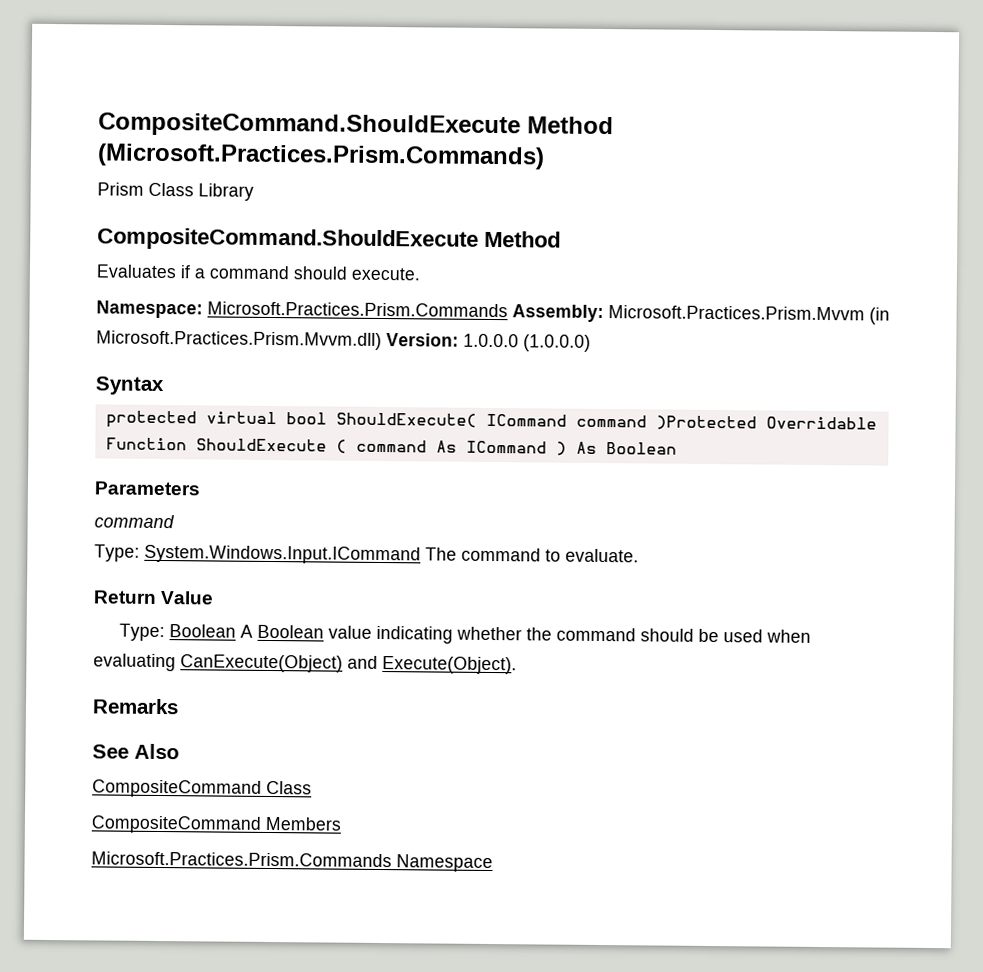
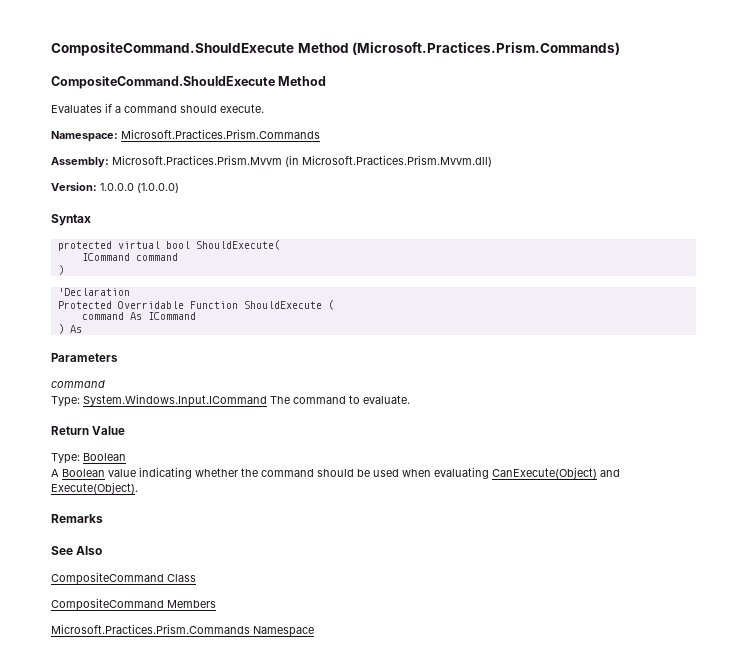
- Prism Class Library
- Namespace: Microsoft.Practices.Prism.Commands Assembly: Microsoft.Practices.Prism.Mvvm (in Microsoft.Practices.Prism.Mvvm.dll) Version: 1.0.0.0 (1.0.0.0)
+ Namespace: Microsoft.Practices.Prism.Commands
+ Assembly: Microsoft.Practices.Prism.Mvvm (in Microsoft.Practices.Prism.Mvvm.dll)
+ Version: 1.0.0.0 (1.0.0.0)
- protected virtual bool ShouldExecute( ICommand command )Protected Overridable Function ShouldExecute ( command As ICommand ) As Boolean
+ protected virtual bool ShouldExecute(
+ ICommand command
+ )
+ 'Declaration
+ Protected Overridable Function ShouldExecute (
+ command As ICommand
+ ) As
- Type: Boolean A Boolean value indicating whether the command should be used when evaluating CanExecute(Object) and Execute(Object).
+ Type: Boolean
+ A Boolean value indicating whether the command should be used when evaluating CanExecute(Object) and Execute(Object).

